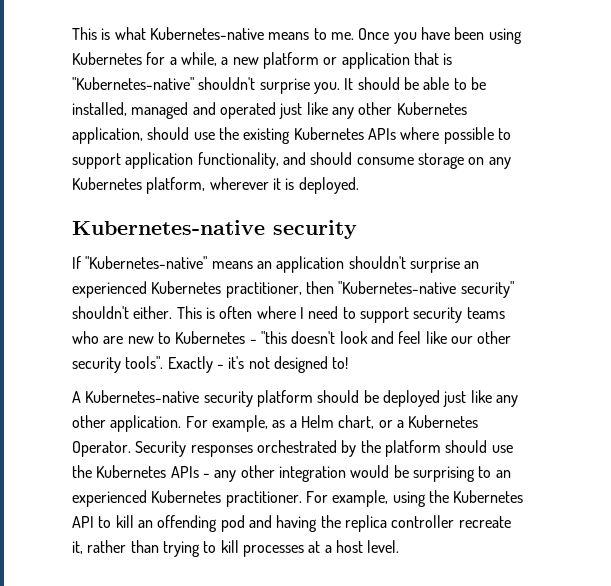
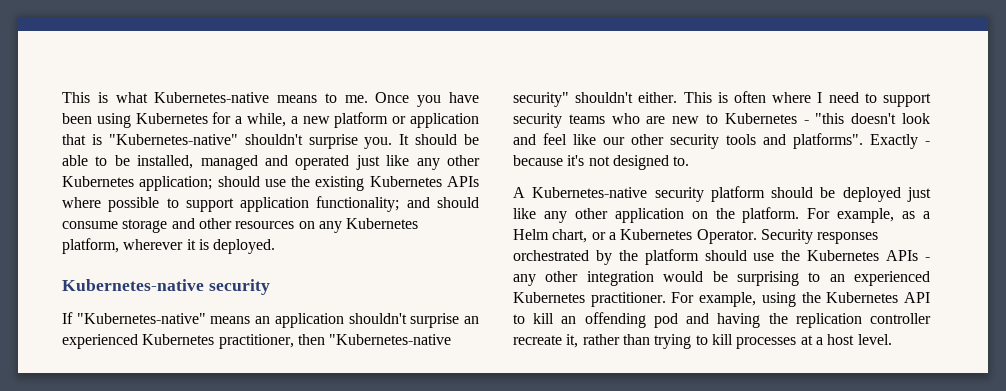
- It should be able to be installed, managed and operated just like any other Kubernetes application, should use the existing Kubernetes APIs where possible to support application functionality, and should consume storage on any Kubernetes platform, wherever it is deployed.
+ It should be able to be installed, managed and operated just like any other Kubernetes application; should use the existing Kubernetes APIs where possible to support application functionality; and should consume storage and other resources on any Kubernetes platform, wherever it is deployed.
- This is often where I need to support security teams who are new to Kubernetes - "this doesn't look and feel like our other security tools".
+ This is often where I need to support security teams who are new to Kubernetes - "this doesn't look and feel like our other security tools and platforms".
- Exactly - it's not designed to!
+ Exactly - because it's not designed to.
- A Kubernetes-native security platform should be deployed just like any other application.
+ A Kubernetes-native security platform should be deployed just like any other application on the platform.
- For example, using the Kubernetes API to kill an offending pod and having the replica controller recreate it, rather than trying to kill processes at a host level.
+ For example, using the Kubernetes API to kill an offending pod and having the replication controller recreate it, rather than trying to kill processes at a host level.

